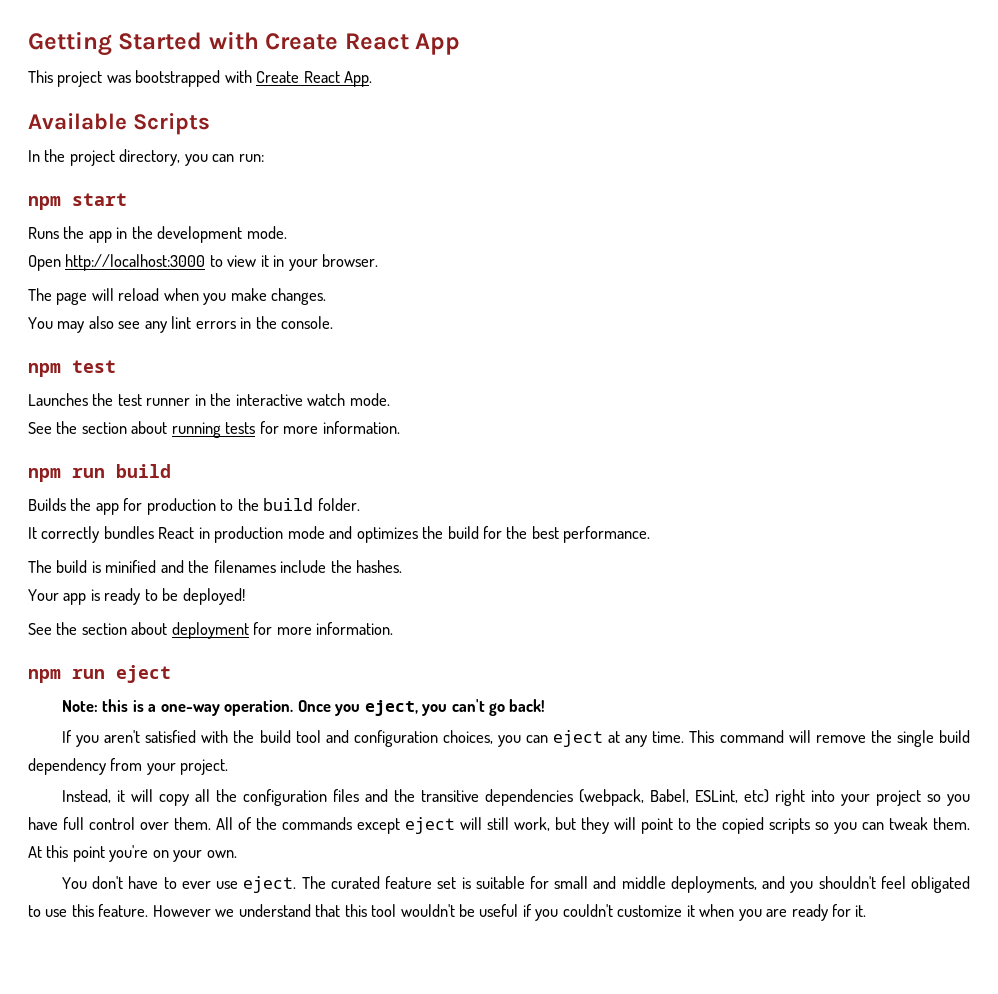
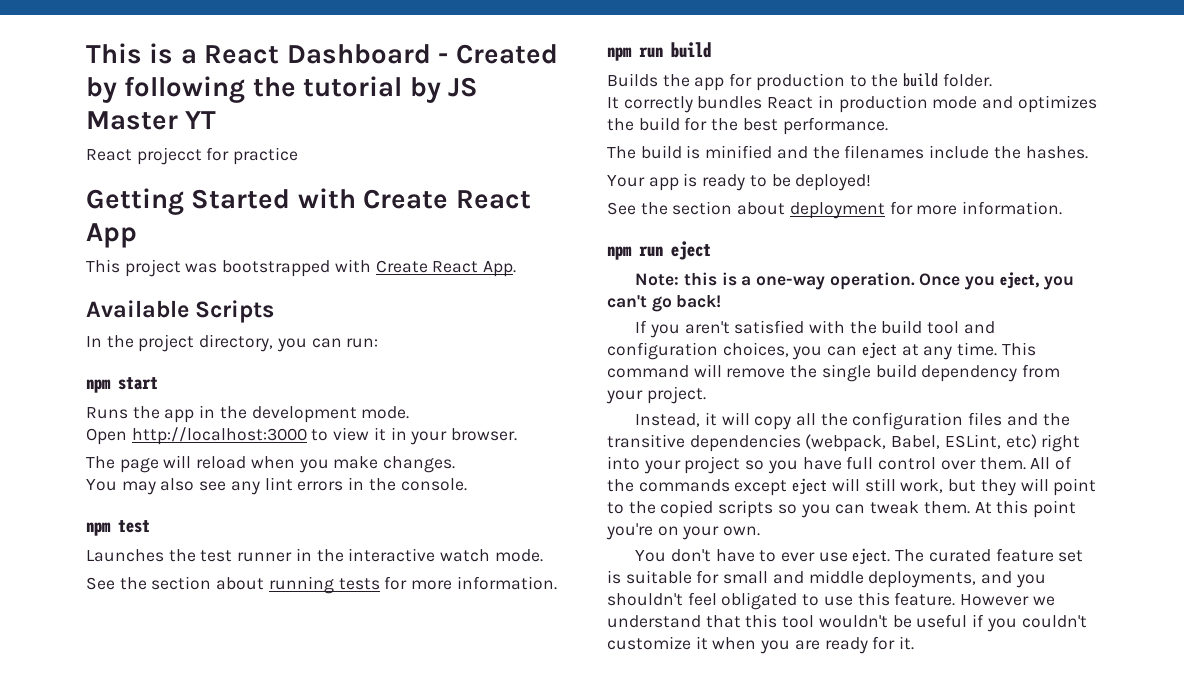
+ This is a React Dashboard - Created by following the tutorial by JS Master YT
+ React projecct for practice

